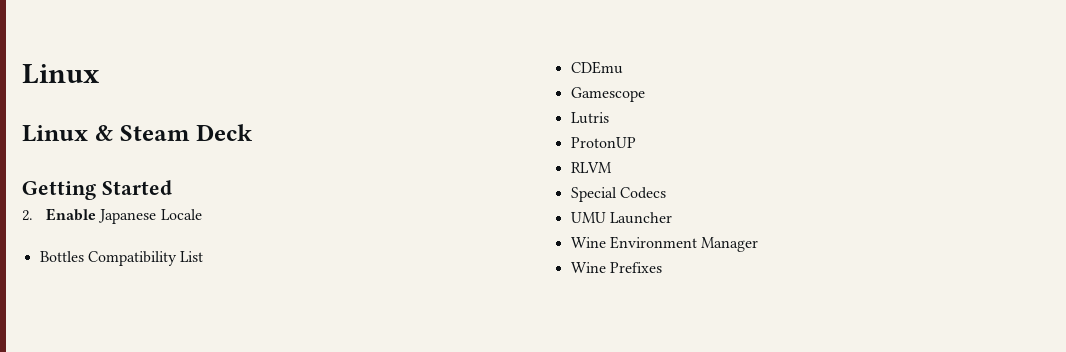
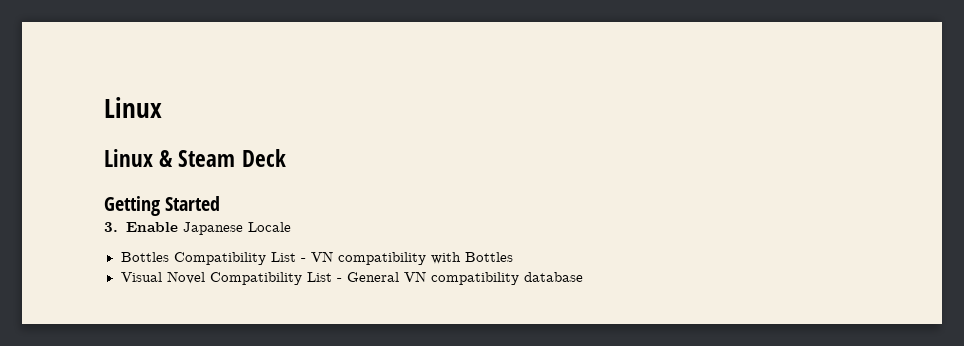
- 2. Enable Japanese Locale
+ 3. Enable Japanese Locale
- Bottles Compatibility List
- CDEmu
- Gamescope
- Lutris
- ProtonUP
- RLVM
- Special Codecs
- UMU Launcher
- Wine Environment Manager
- Wine Prefixes
+ Bottles Compatibility List - VN compatibility with Bottles
+ Visual Novel Compatibility List - General VN compatibility database

